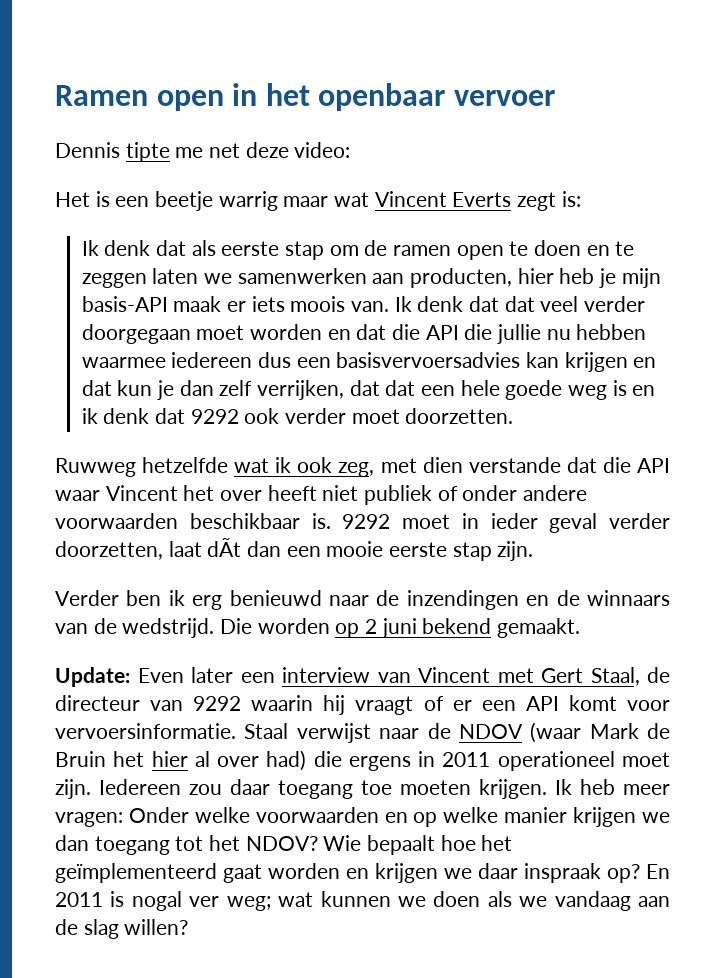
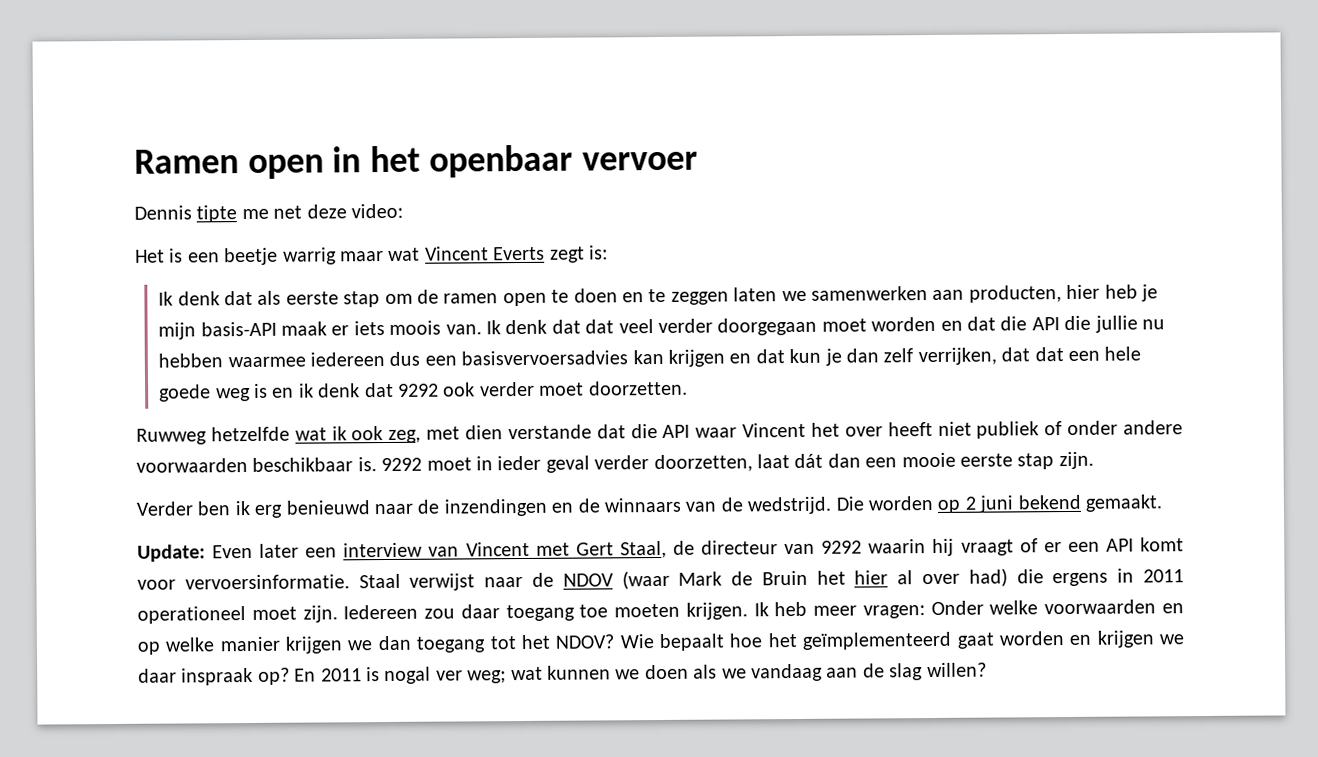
- 9292 moet in ieder geval verder doorzetten, laat dÃt dan een mooie eerste stap zijn.
+ 9292 moet in ieder geval verder doorzetten, laat dát dan een mooie eerste stap zijn.

